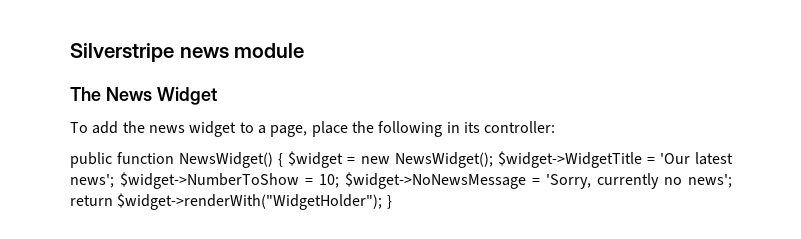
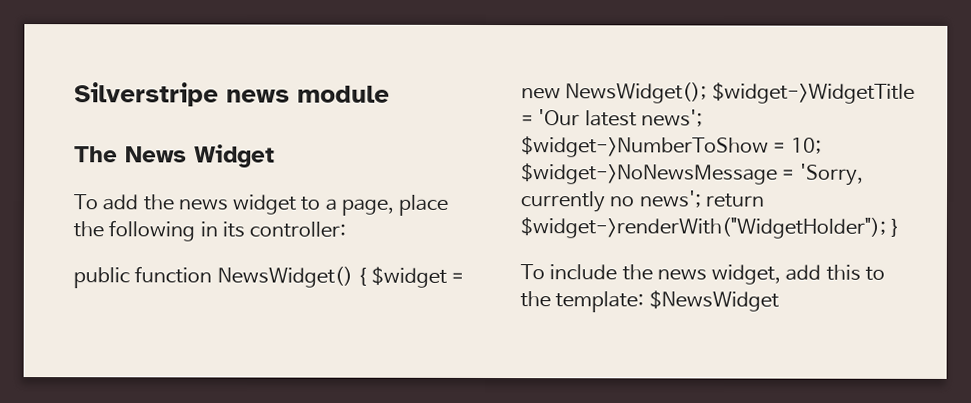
+ To include the news widget, add this to the template: $NewsWidget

